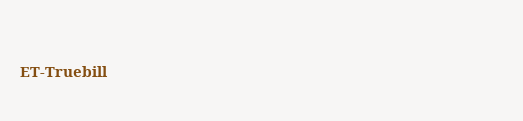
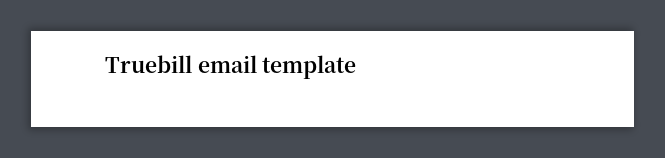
- ET-Truebill
+ Truebill email template

